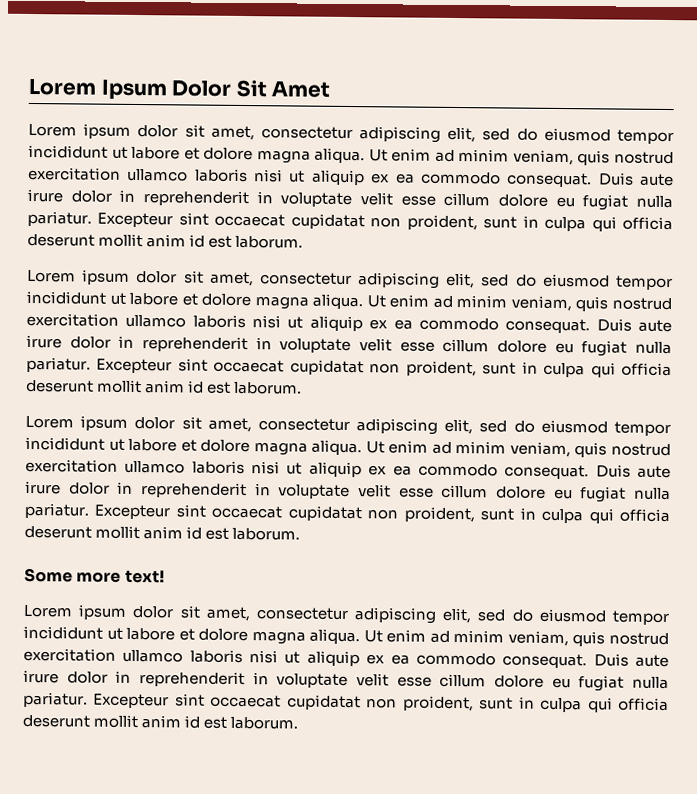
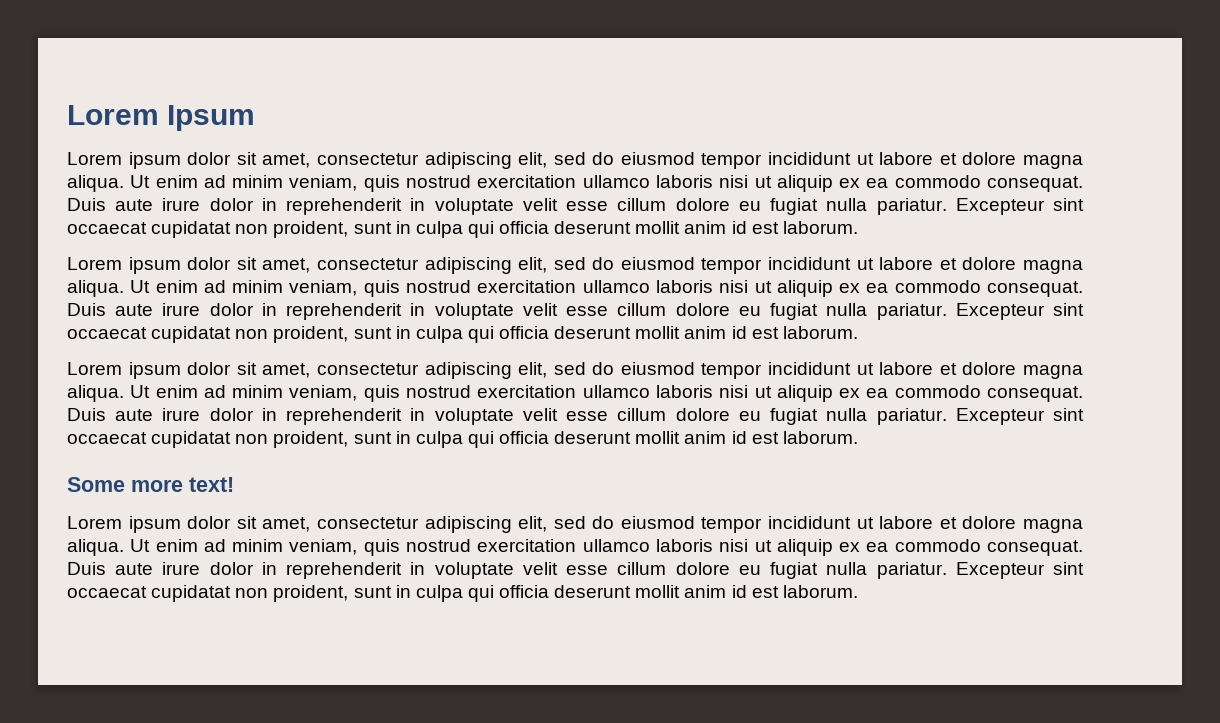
- Lorem Ipsum Dolor Sit Amet
+ Lorem Ipsum

